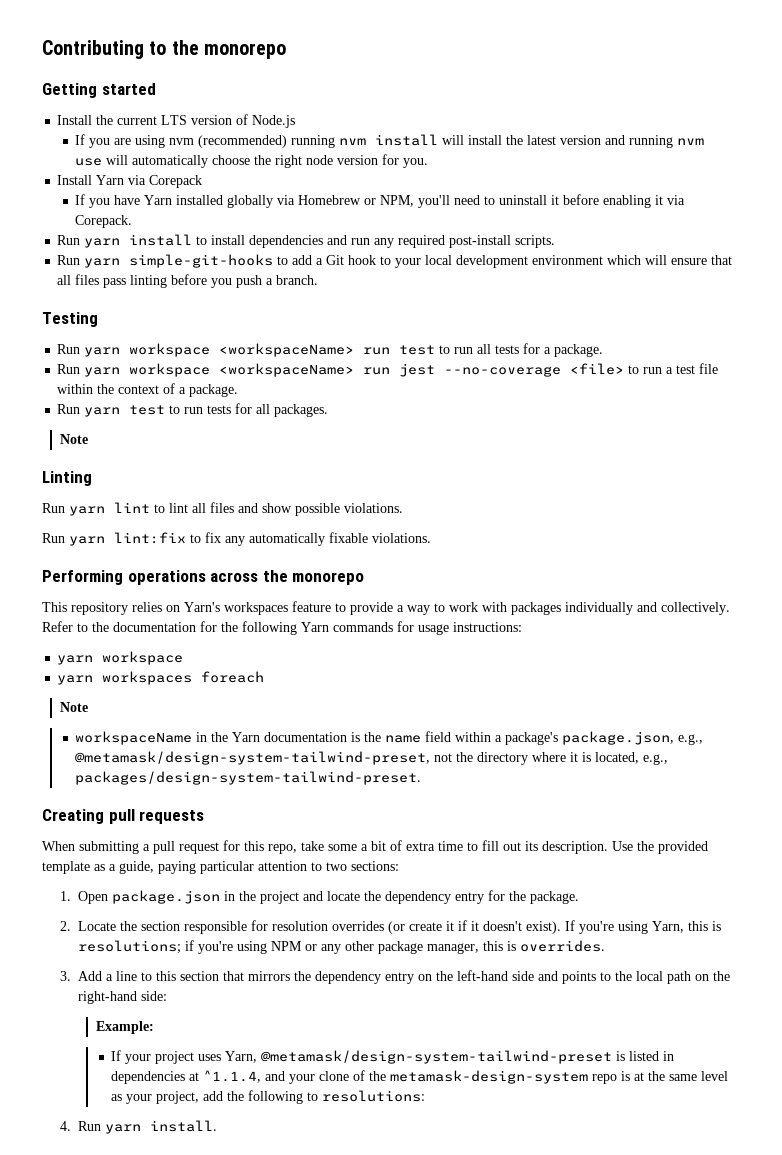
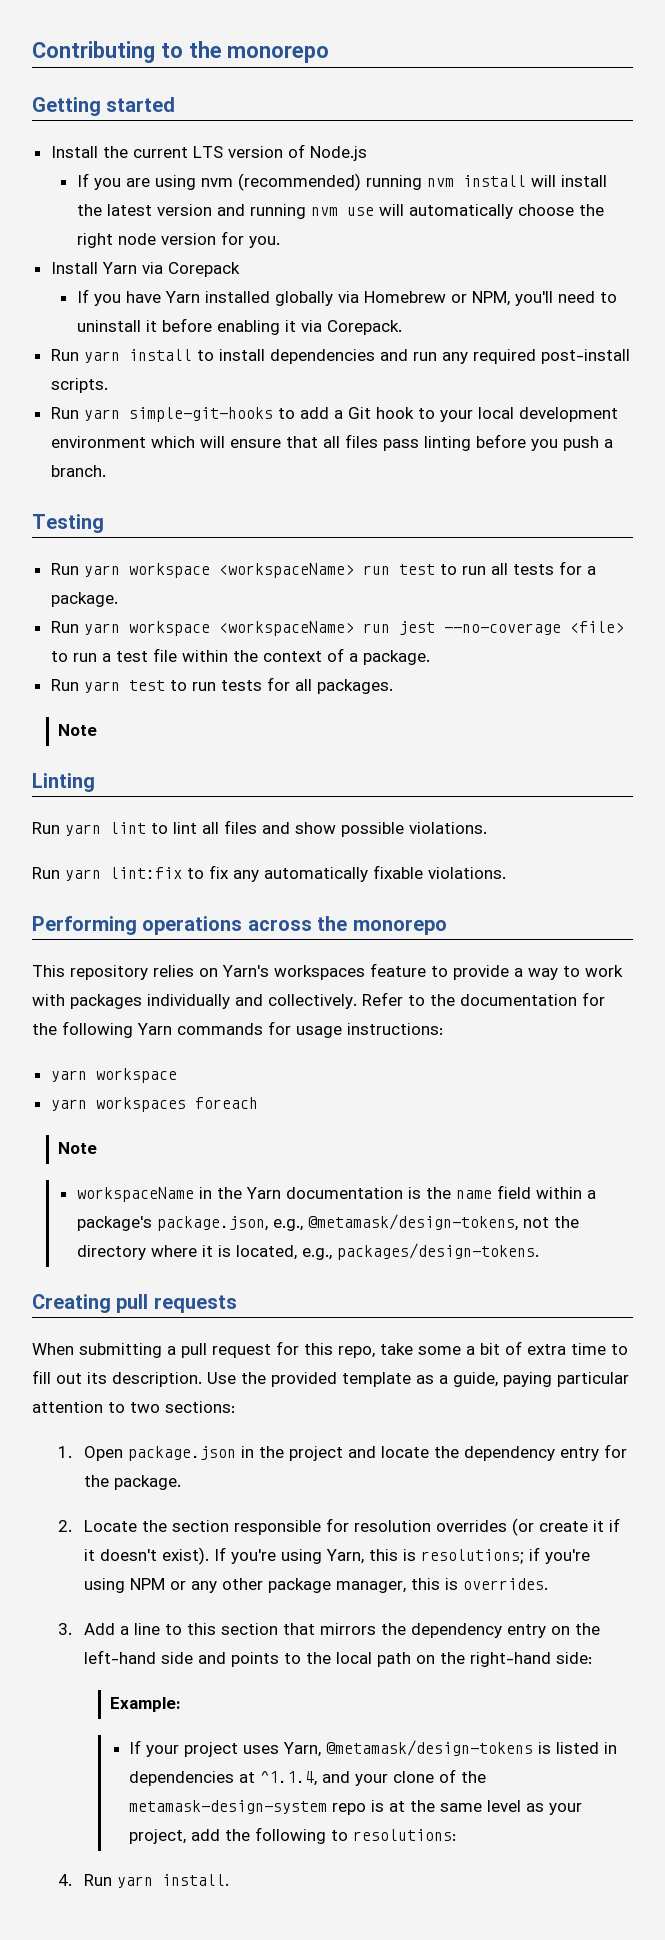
- workspaceName in the Yarn documentation is the name field within a package's package.json, e.g., @metamask/design-system-tailwind-preset, not the directory where it is located, e.g., packages/design-system-tailwind-preset.
+ workspaceName in the Yarn documentation is the name field within a package's package.json, e.g., @metamask/design-tokens, not the directory where it is located, e.g., packages/design-tokens.
- If your project uses Yarn, @metamask/design-system-tailwind-preset is listed in dependencies at ^1.1.4, and your clone of the metamask-design-system repo is at the same level as your project, add the following to resolutions:
+ If your project uses Yarn, @metamask/design-tokens is listed in dependencies at ^1.1.4, and your clone of the metamask-design-system repo is at the same level as your project, add the following to resolutions:

